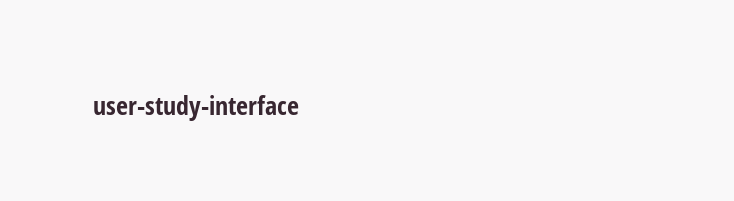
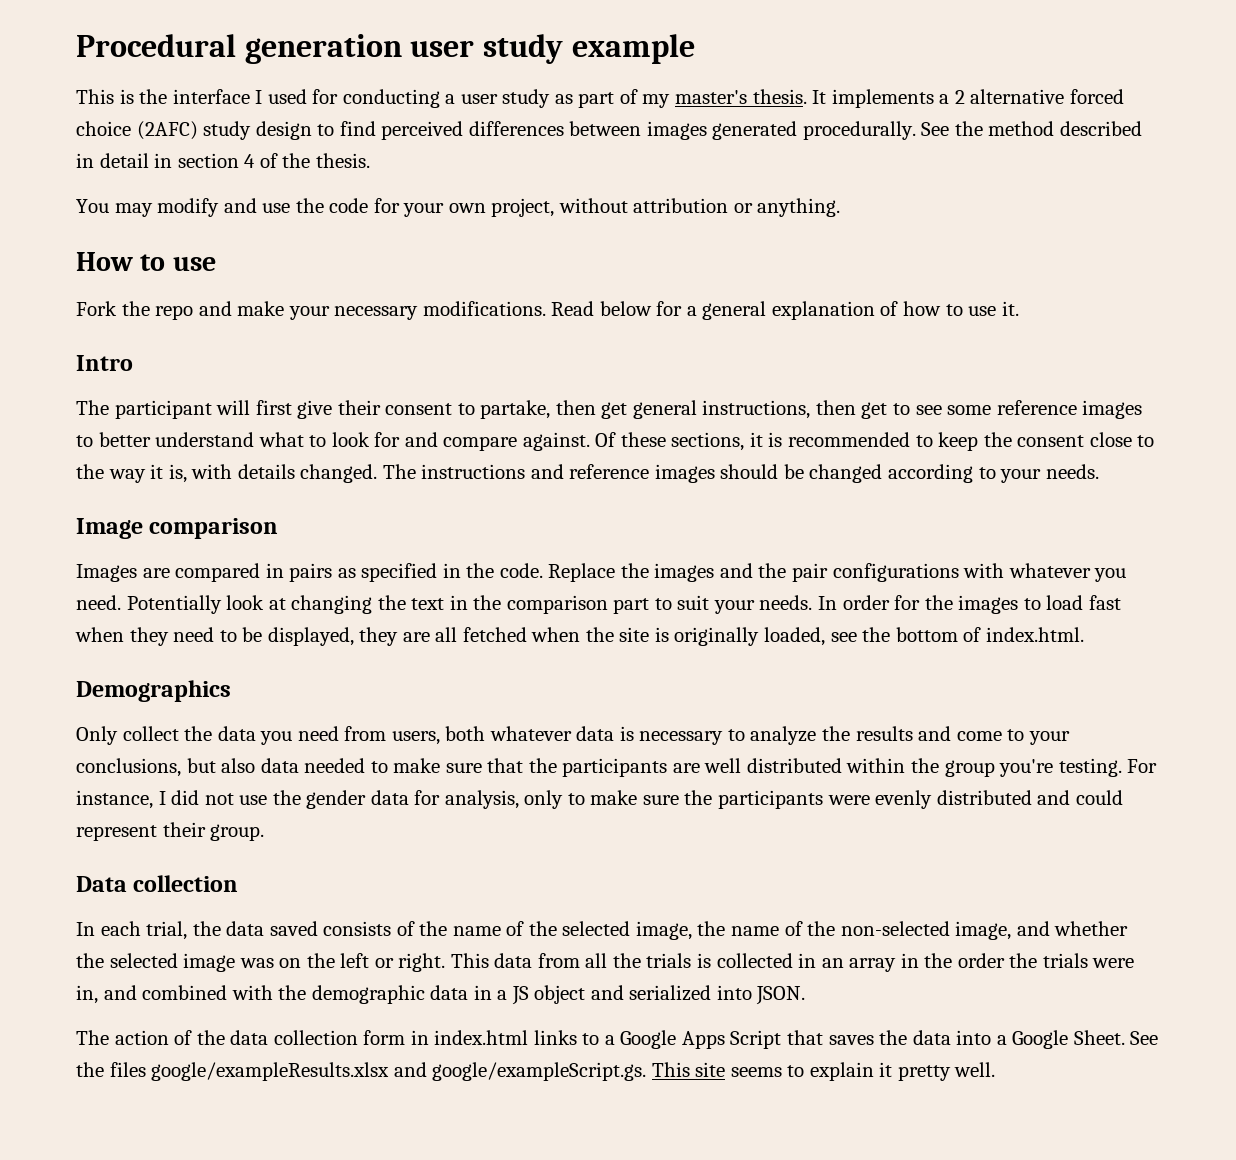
- user-study-interface
+ Procedural generation user study example
+ This is the interface I used for conducting a user study as part of my master's thesis. It implements a 2 alternative forced choice (2AFC) study design to find perceived differences between images generated procedurally. See the method described in detail in section 4 of the thesis.
+ You may modify and use the code for your own project, without attribution or anything.
+ How to use
+ Fork the repo and make your necessary modifications. Read below for a general explanation of how to use it.
+ Intro
+ The participant will first give their consent to partake, then get general instructions, then get to see some reference images to better understand what to look for and compare against. Of these sections, it is recommended to keep the consent close to the way it is, with details changed. The instructions and reference images should be changed according to your needs.
+ Image comparison
+ Images are compared in pairs as specified in the code. Replace the images and the pair configurations with whatever you need. Potentially look at changing the text in the comparison part to suit your needs. In order for the images to load fast when they need to be displayed, they are all fetched when the site is originally loaded, see the bottom of index.html.
+ Demographics
+ Only collect the data you need from users, both whatever data is necessary to analyze the results and come to your conclusions, but also data needed to make sure that the participants are well distributed within the group you're testing. For instance, I did not use the gender data for analysis, only to make sure the participants were evenly distributed and could represent their group.
+ Data collection
+ In each trial, the data saved consists of the name of the selected image, the name of the non-selected image, and whether the selected image was on the left or right. This data from all the trials is collected in an array in the order the trials were in, and combined with the demographic data in a JS object and serialized into JSON.
+ The action of the data collection form in index.html links to a Google Apps Script that saves the data into a Google Sheet. See the files google/exampleResults.xlsx and google/exampleScript.gs. This site seems to explain it pretty well.

